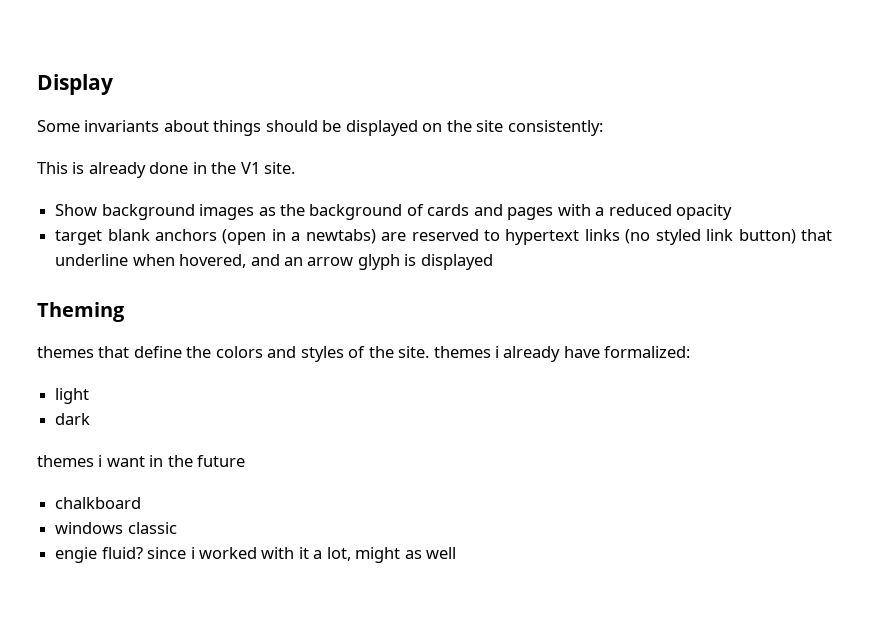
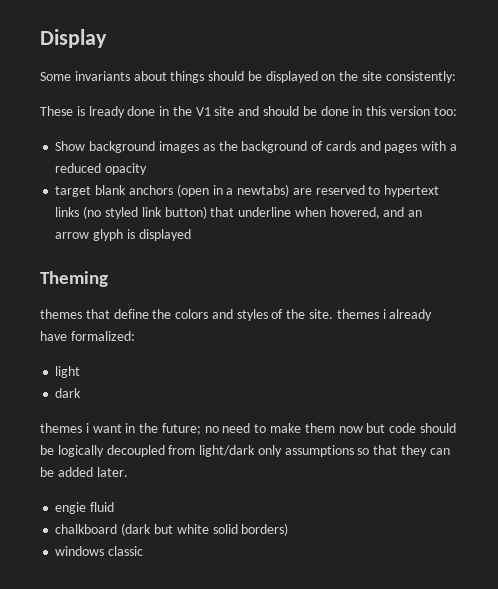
- This is already done in the V1 site.
+ These is lready done in the V1 site and should be done in this version too:
- themes i want in the future
- chalkboard
+ themes i want in the future; no need to make them now but code should be logically decoupled from light/dark only assumptions so that they can be added later.
+ engie fluid
+ chalkboard (dark but white solid borders)
  windows classic
- engie fluid? since i worked with it a lot, might as well

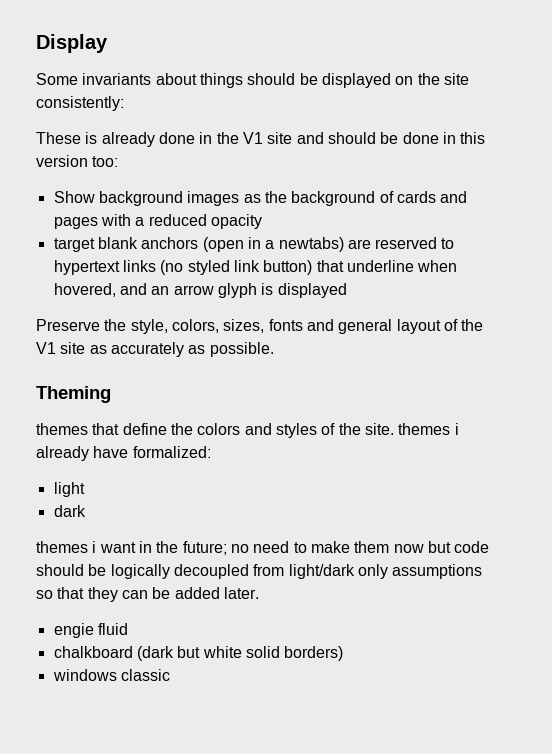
- These is lready done in the V1 site and should be done in this version too:
+ These is already done in the V1 site and should be done in this version too:
+ Preserve the style, colors, sizes, fonts and general layout of the V1 site as accurately as possible.

